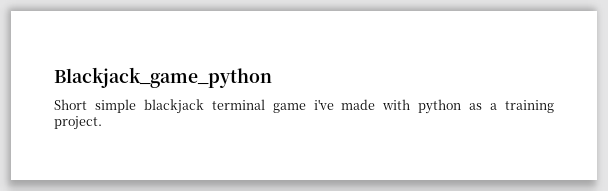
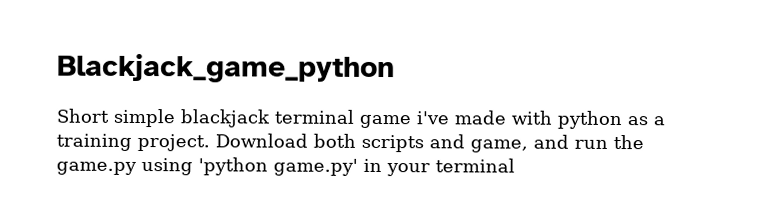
+ Download both scripts and game, and run the game.py using 'python game.py' in your terminal

